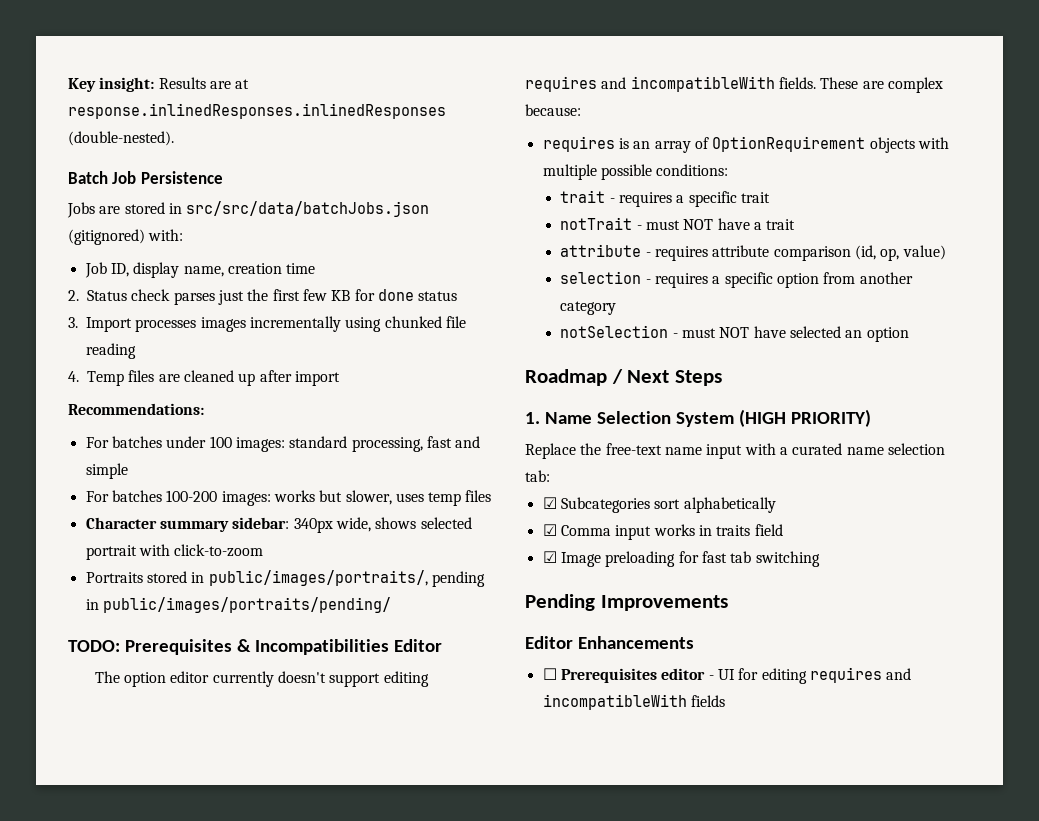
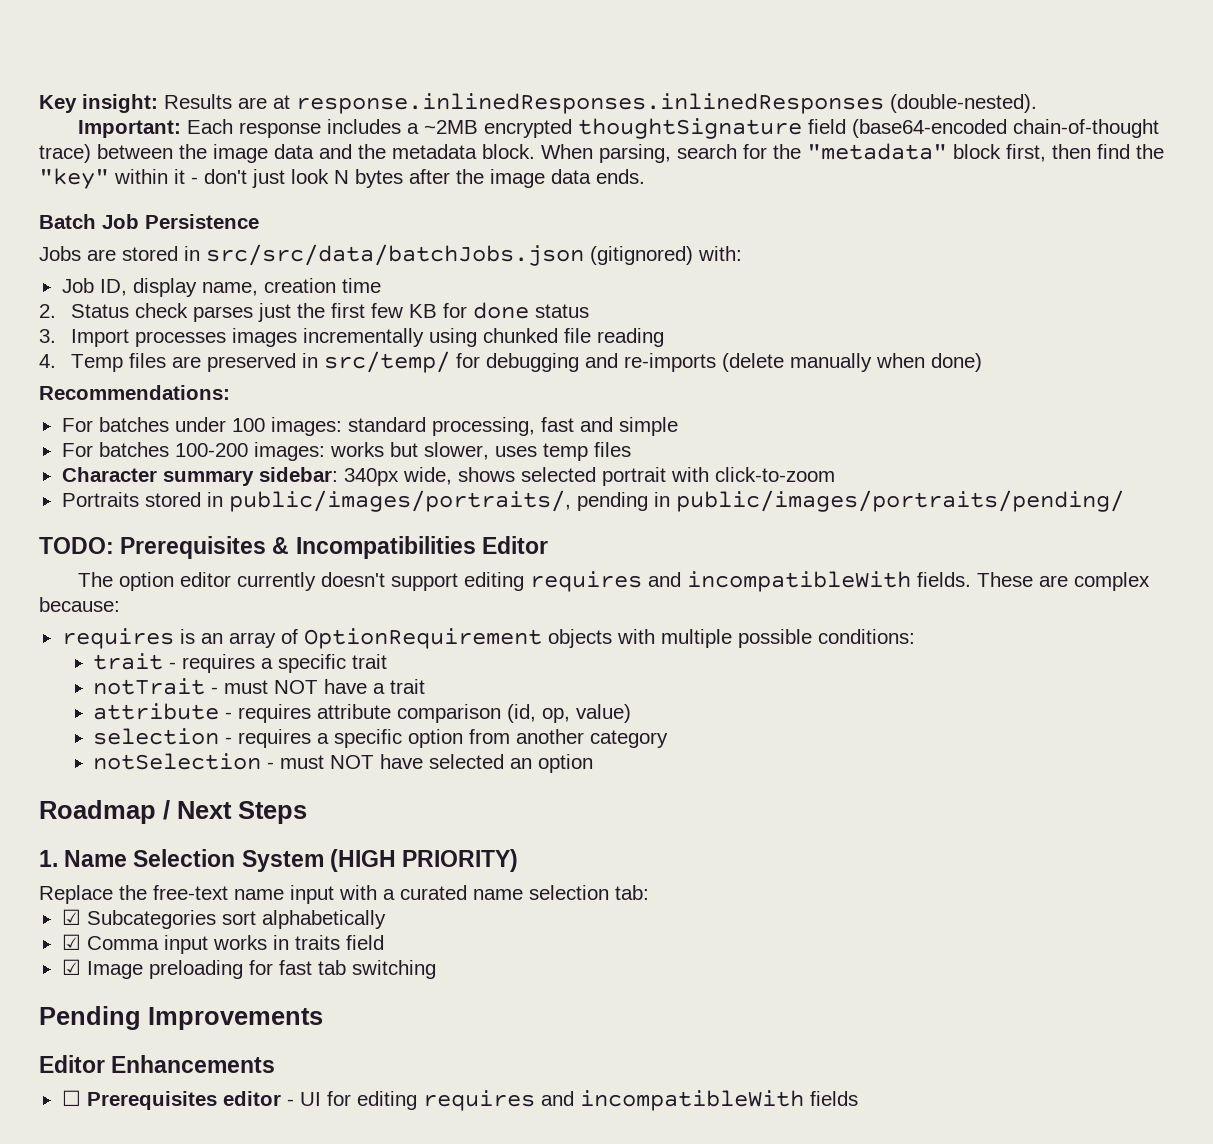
+ Important: Each response includes a ~2MB encrypted thoughtSignature field (base64-encoded chain-of-thought trace) between the image data and the metadata block. When parsing, search for the "metadata" block first, then find the "key" within it - don't just look N bytes after the image data ends.
- 4. Temp files are cleaned up after import
+ 4. Temp files are preserved in src/temp/ for debugging and re-imports (delete manually when done)

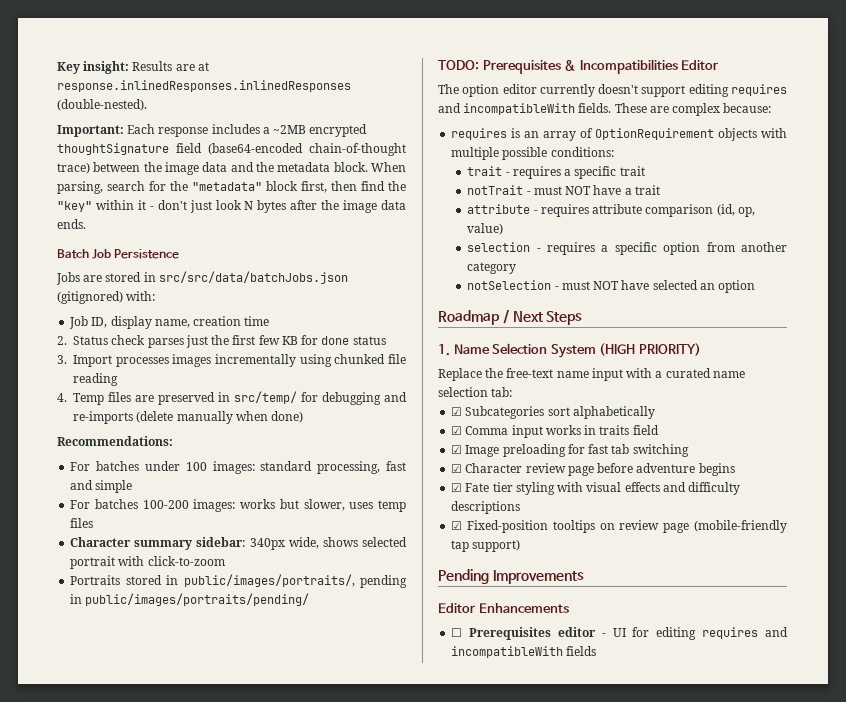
+ ☑ Character review page before adventure begins
+ ☑ Fate tier styling with visual effects and difficulty descriptions
+ ☑ Fixed-position tooltips on review page (mobile-friendly tap support)

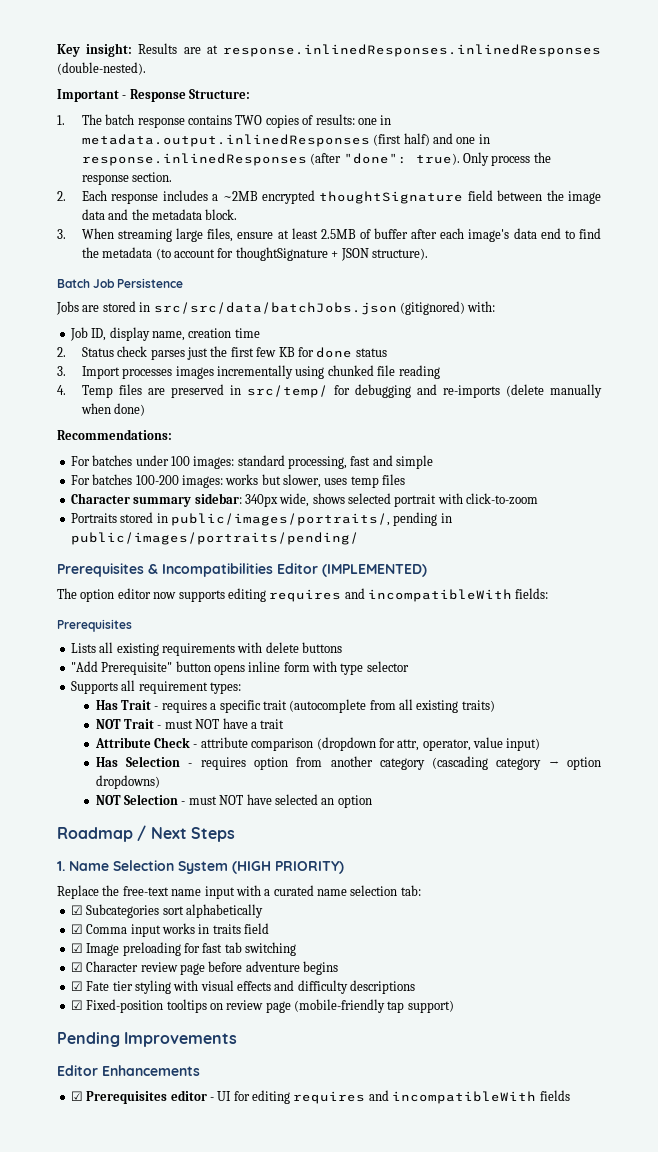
- Important: Each response includes a ~2MB encrypted thoughtSignature field (base64-encoded chain-of-thought trace) between the image data and the metadata block. When parsing, search for the "metadata" block first, then find the "key" within it - don't just look N bytes after the image data ends.
+ Important - Response Structure:
+ 1. The batch response contains TWO copies of results: one in metadata.output.inlinedResponses (first half) and one in response.inlinedResponses (after "done": true). Only process the response section.
+ 2. Each response includes a ~2MB encrypted thoughtSignature field between the image data and the metadata block.
+ 3. When streaming large files, ensure at least 2.5MB of buffer after each image's data end to find the metadata (to account for thoughtSignature + JSON structure).
- TODO: Prerequisites & Incompatibilities Editor
+ Prerequisites & Incompatibilities Editor (IMPLEMENTED)
- The option editor currently doesn't support editing requires and incompatibleWith fields. These are complex because:
- requires is an array of OptionRequirement objects with multiple possible conditions:
- trait - requires a specific trait
- notTrait - must NOT have a trait
+ The option editor now supports editing requires and incompatibleWith fields:
+ Prerequisites
+ Lists all existing requirements with delete buttons
+ "Add Prerequisite" button opens inline form with type selector
+ Supports all requirement types:
+ Has Trait - requires a specific trait (autocomplete from all existing traits)
+ NOT Trait - must NOT have a trait
- attribute - requires attribute comparison (id, op, value)
- selection - requires a specific option from another category
- notSelection - must NOT have selected an option
+ Attribute Check - attribute comparison (dropdown for attr, operator, value input)
+ Has Selection - requires option from another category (cascading category → option dropdowns)
+ NOT Selection - must NOT have selected an option
- ☐ Prerequisites editor - UI for editing requires and incompatibleWith fields
+ ☑ Prerequisites editor - UI for editing requires and incompatibleWith fields

